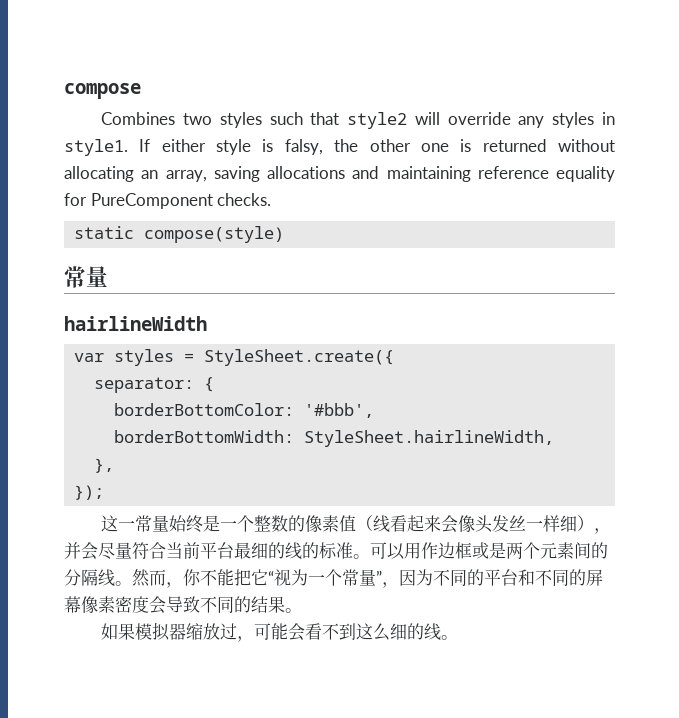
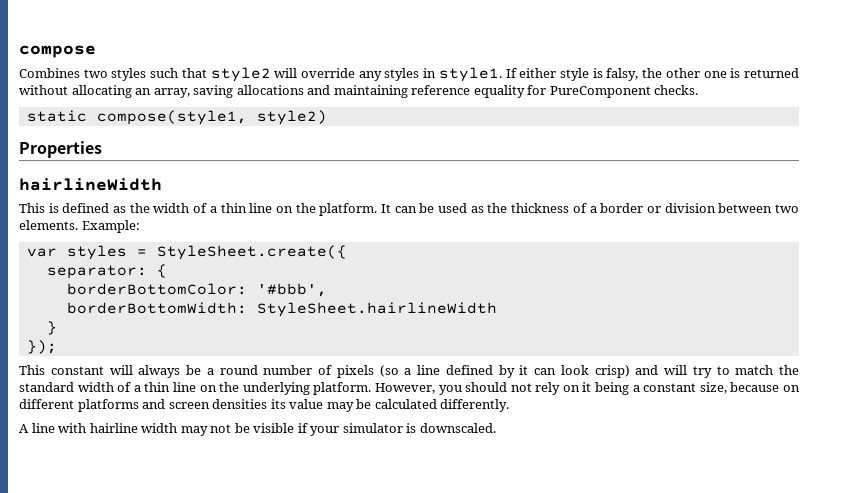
- static compose(style)
- 常量
+ static compose(style1, style2)
+ Properties
  hairlineWidth
+ This is defined as the width of a thin line on the platform. It can be used as the thickness of a border or division between two elements. Example:
- borderBottomWidth: StyleSheet.hairlineWidth,
- },
+ borderBottomWidth: StyleSheet.hairlineWidth
+ }
- 这一常量始终是一个整数的像素值（线看起来会像头发丝一样细），并会尽量符合当前平台最细的线的标准。可以用作边框或是两个元素间的分隔线。然而，你不能把它“视为一个常量”，因为不同的平台和不同的屏幕像素密度会导致不同的结果。
- 如果模拟器缩放过，可能会看不到这么细的线。
+ This constant will always be a round number of pixels (so a line defined by it can look crisp) and will try to match the standard width of a thin line on the underlying platform. However, you should not rely on it being a constant size, because on different platforms and screen densities its value may be calculated differently.
+ A line with hairline width may not be visible if your simulator is downscaled.

